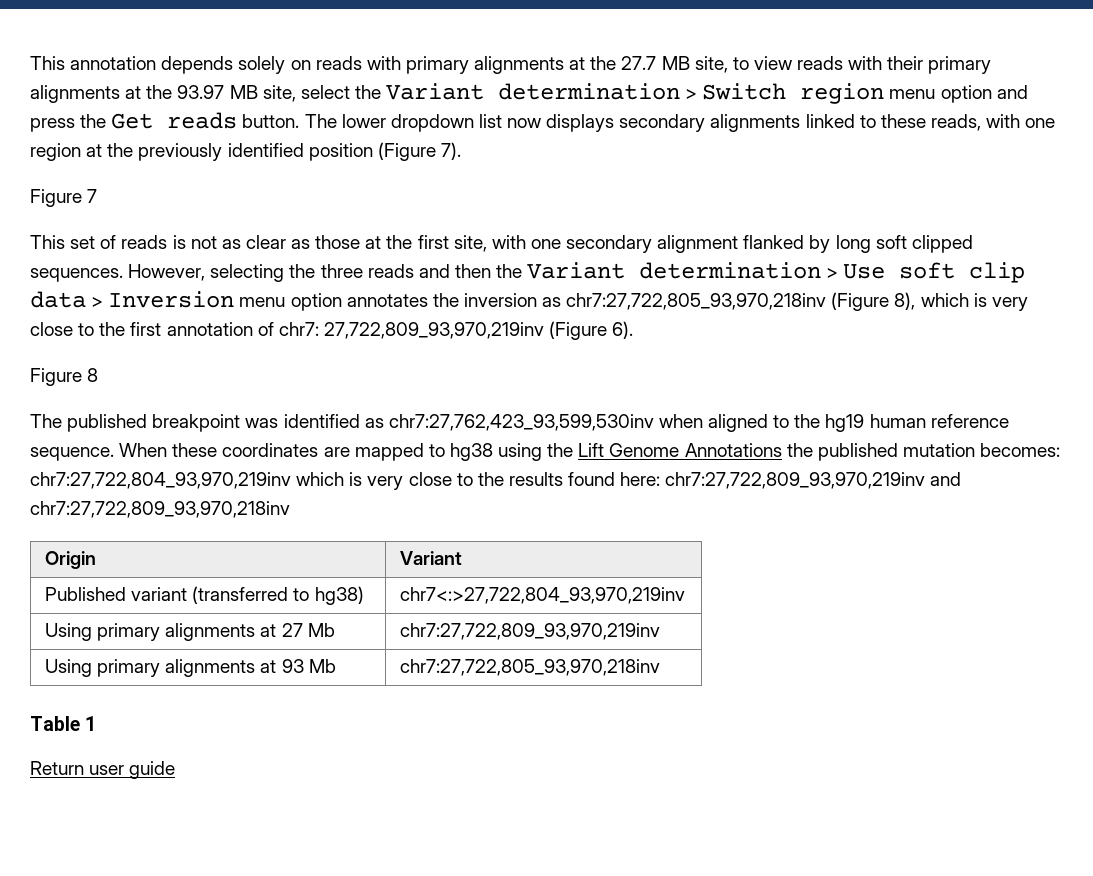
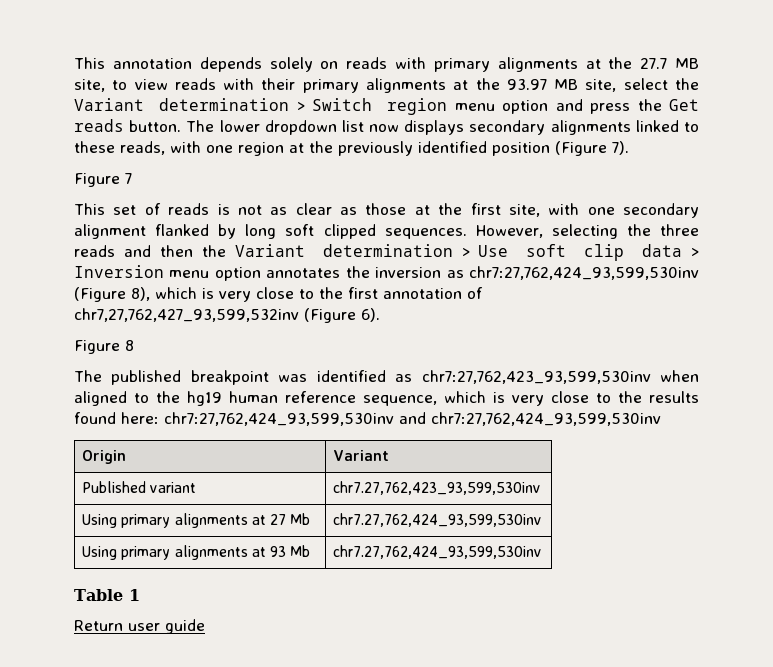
- However, selecting the three reads and then the Variant determination > Use soft clip data > Inversion menu option annotates the inversion as chr7:27,722,805_93,970,218inv (Figure 8), which is very close to the first annotation of chr7: 27,722,809_93,970,219inv (Figure 6).
+ However, selecting the three reads and then the Variant determination > Use soft clip data > Inversion menu option annotates the inversion as chr7:27,762,424_93,599,530inv (Figure 8), which is very close to the first annotation of chr7,27,762,427_93,599,532inv (Figure 6).
- The published breakpoint was identified as chr7:27,762,423_93,599,530inv when aligned to the hg19 human reference sequence. When these coordinates are mapped to hg38 using the Lift Genome Annotations the published mutation becomes: chr7:27,722,804_93,970,219inv which is very close to the results found here: chr7:27,722,809_93,970,219inv and chr7:27,722,809_93,970,218inv
+ The published breakpoint was identified as chr7:27,762,423_93,599,530inv when aligned to the hg19 human reference sequence, which is very close to the results found here: chr7:27,762,424_93,599,530inv and chr7:27,762,424_93,599,530inv
- Published variant (transferred to hg38) | chr7<:>27,722,804_93,970,219inv
+ Published variant | chr7.27,762,423_93,599,530inv
- Using primary alignments at 27 Mb | chr7:27,722,809_93,970,219inv
+ Using primary alignments at 27 Mb | chr7.27,762,424_93,599,530inv
- Using primary alignments at 93 Mb | chr7:27,722,805_93,970,218inv
+ Using primary alignments at 93 Mb | chr7.27,762,424_93,599,530inv

